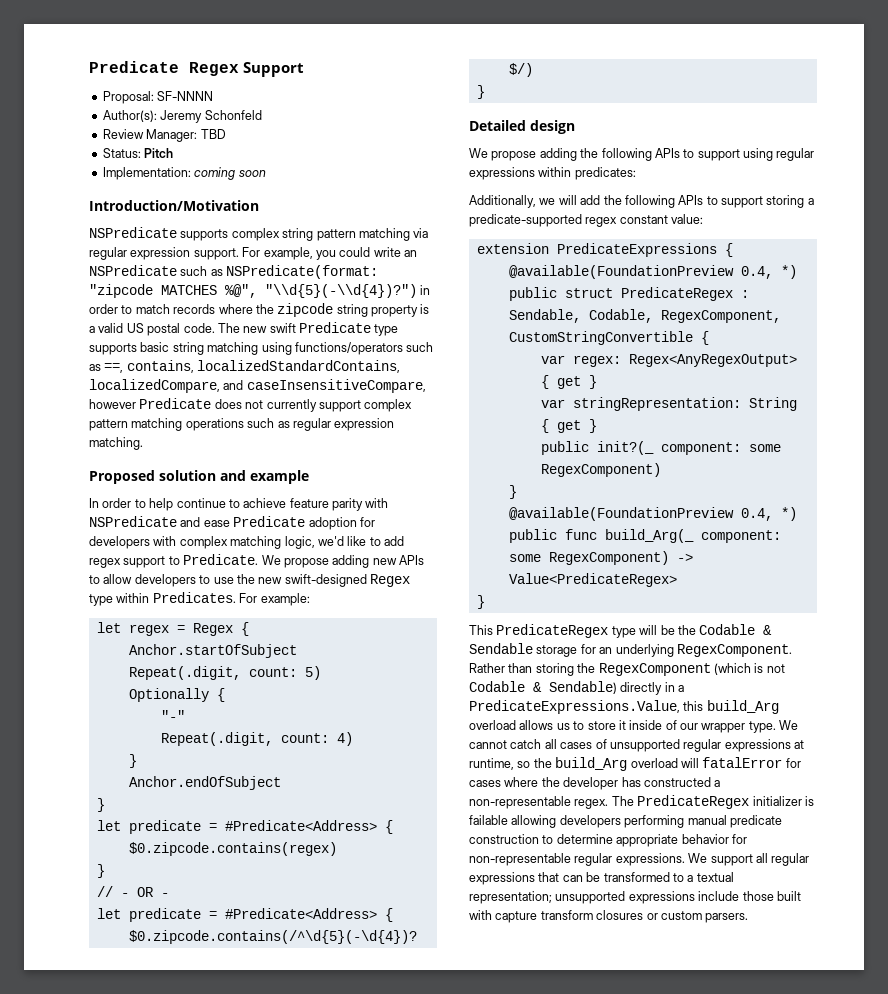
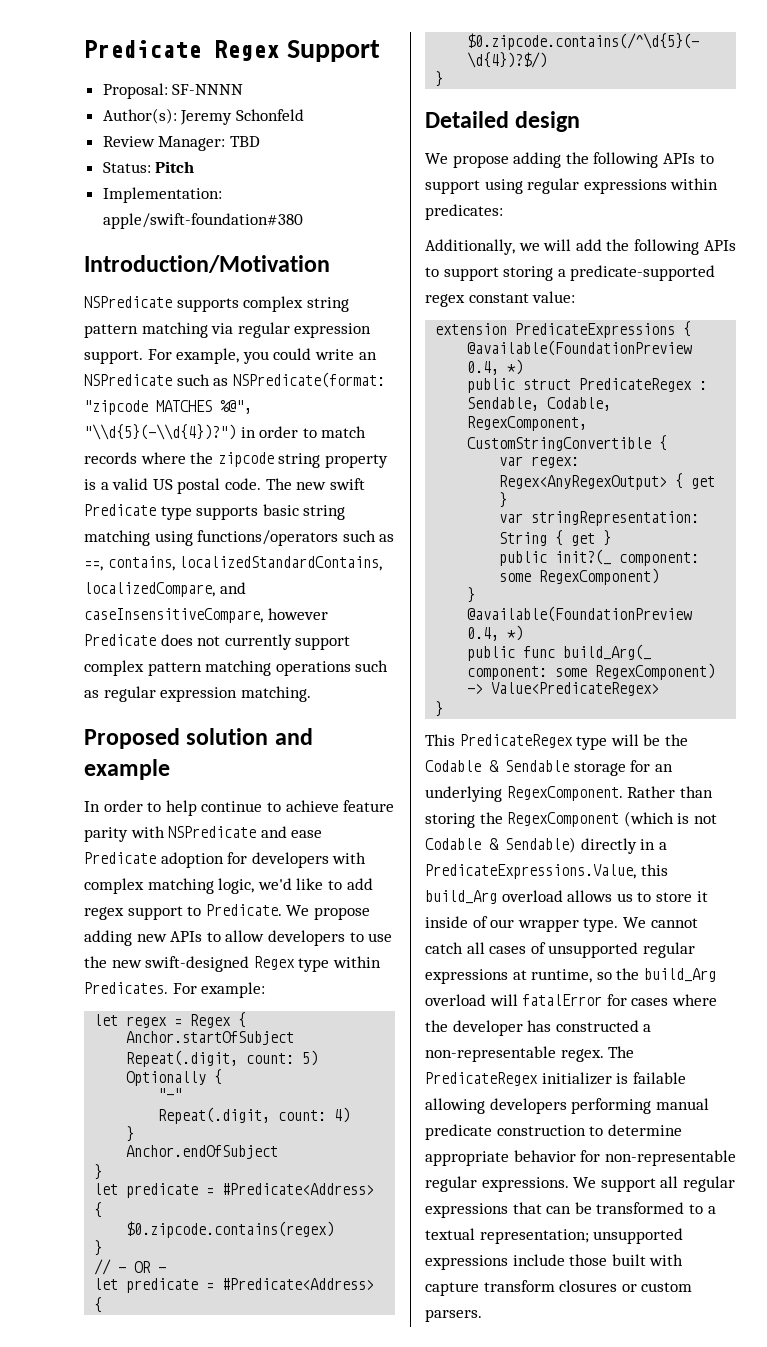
- Implementation: coming soon
+ Implementation: apple/swift-foundation#380

